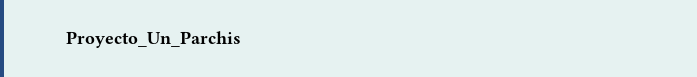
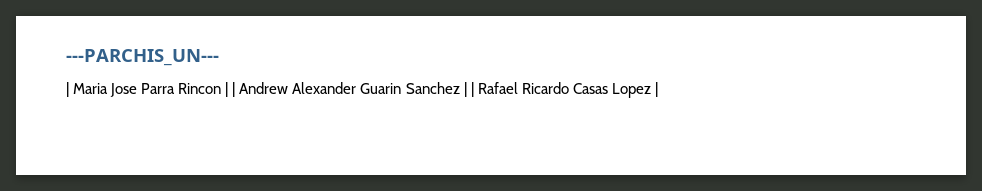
- Proyecto_Un_Parchis
+ ---PARCHIS_UN---
+ | Maria Jose Parra Rincon | | Andrew Alexander Guarin Sanchez | | Rafael Ricardo Casas Lopez |

